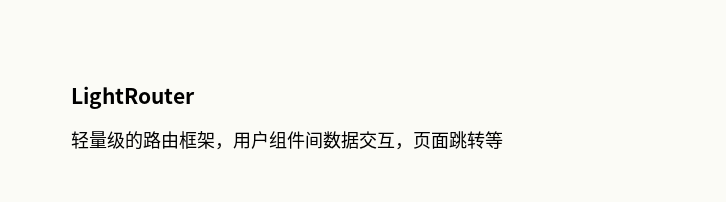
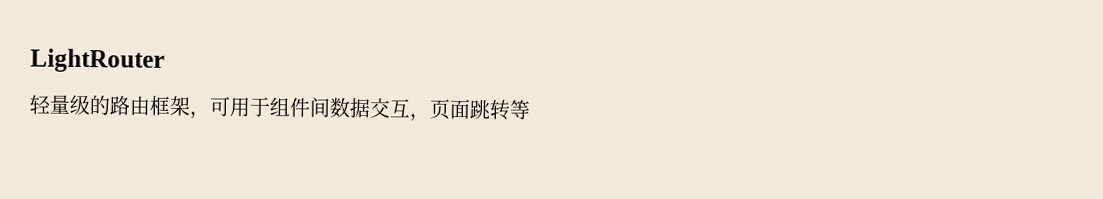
- 轻量级的路由框架，用户组件间数据交互，页面跳转等
+ 轻量级的路由框架，可用于组件间数据交互，页面跳转等

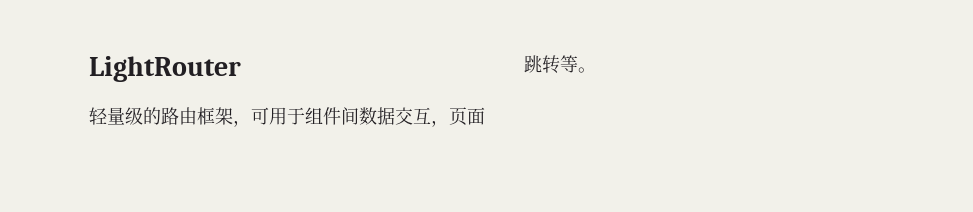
- 轻量级的路由框架，可用于组件间数据交互，页面跳转等
+ 轻量级的路由框架，可用于组件间数据交互，页面跳转等。

